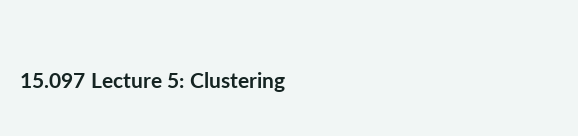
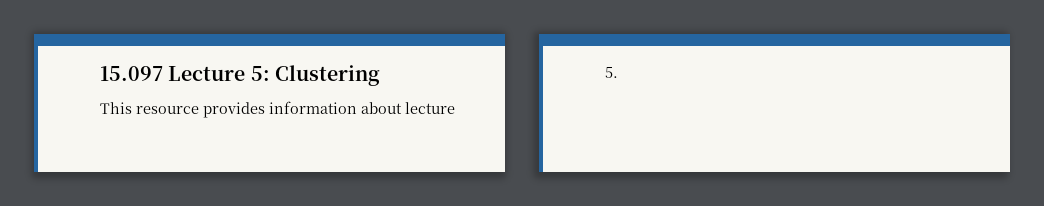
+ This resource provides information about lecture 5.

